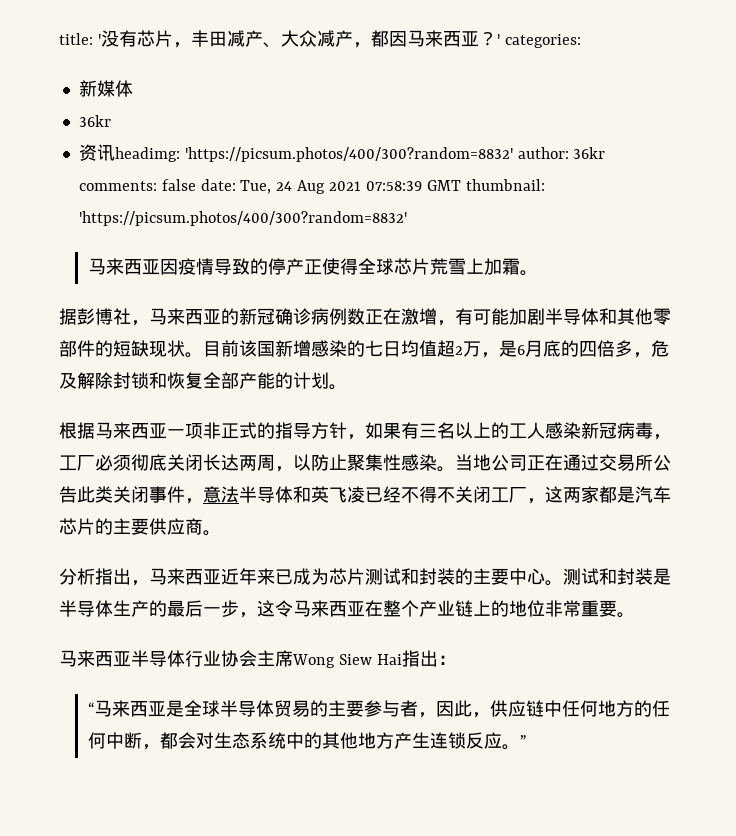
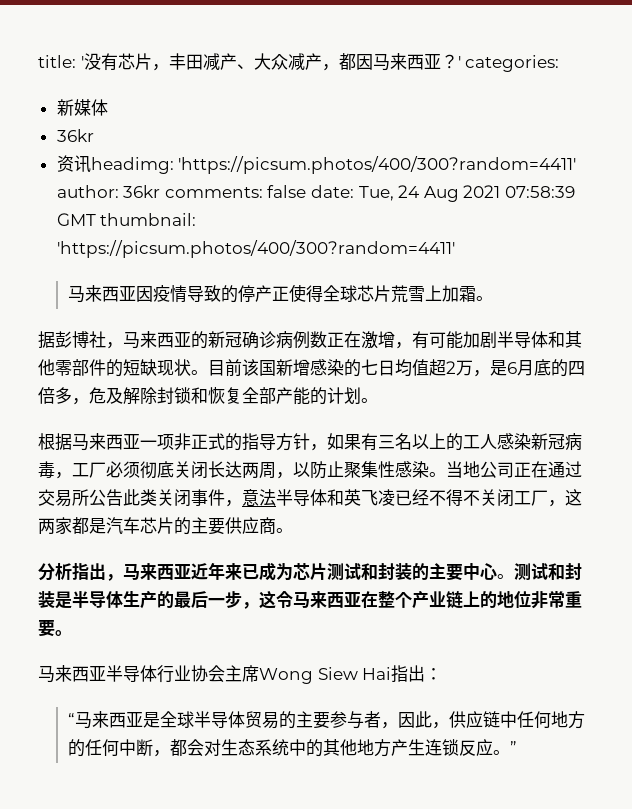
- 资讯headimg: 'https://picsum.photos/400/300?random=8832' author: 36kr comments: false date: Tue, 24 Aug 2021 07:58:39 GMT thumbnail: 'https://picsum.photos/400/300?random=8832'
+ 资讯headimg: 'https://picsum.photos/400/300?random=4411' author: 36kr comments: false date: Tue, 24 Aug 2021 07:58:39 GMT thumbnail: 'https://picsum.photos/400/300?random=4411'

